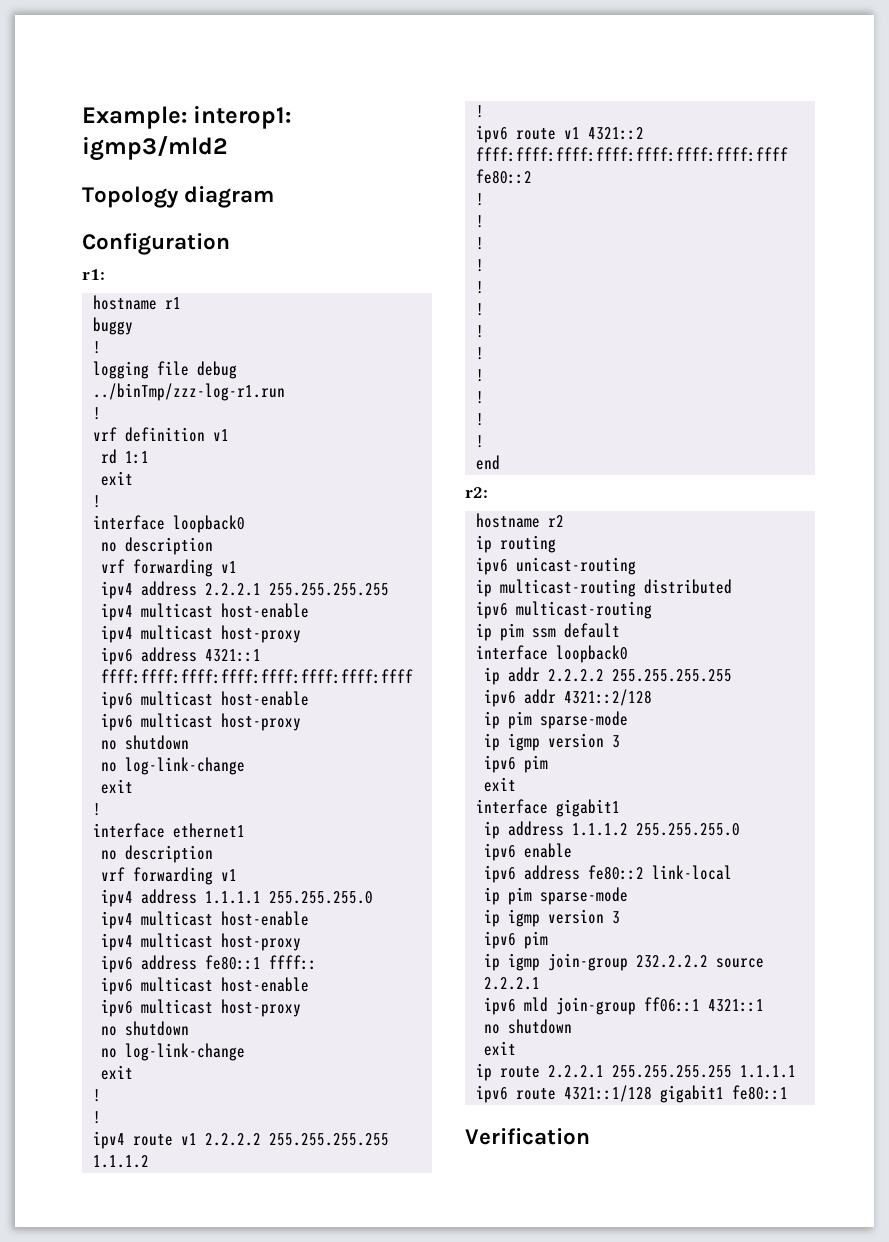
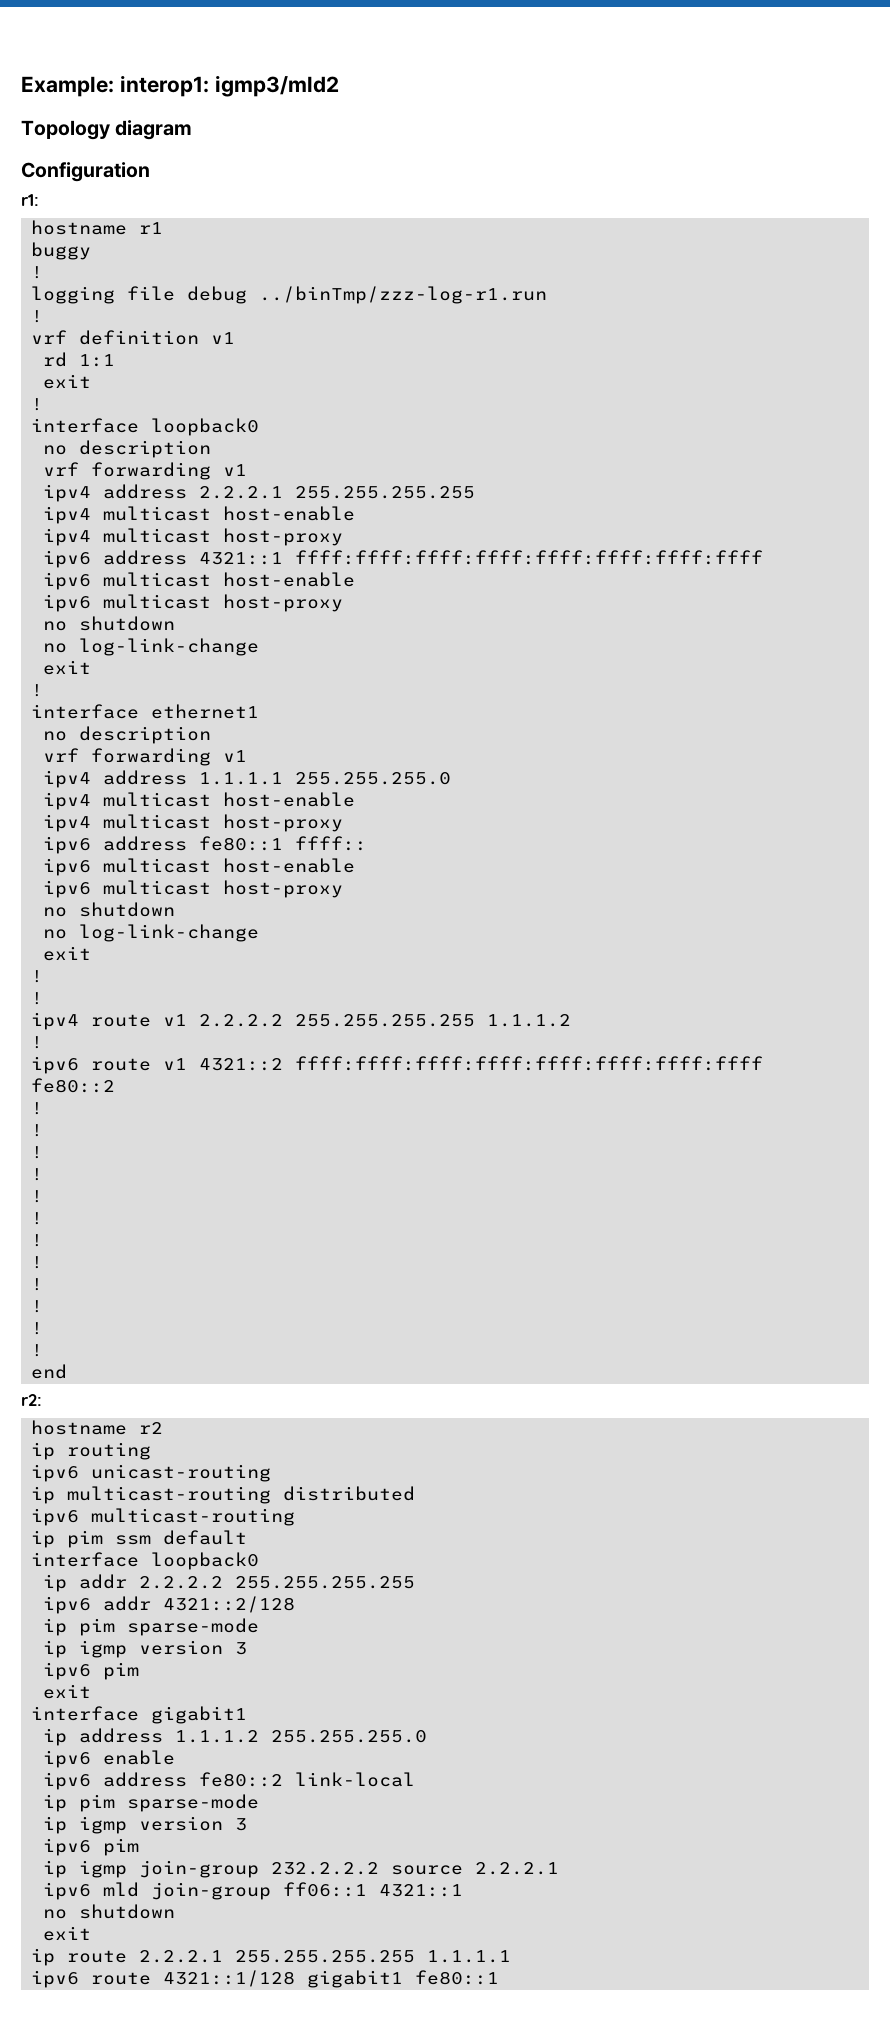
- Verification

